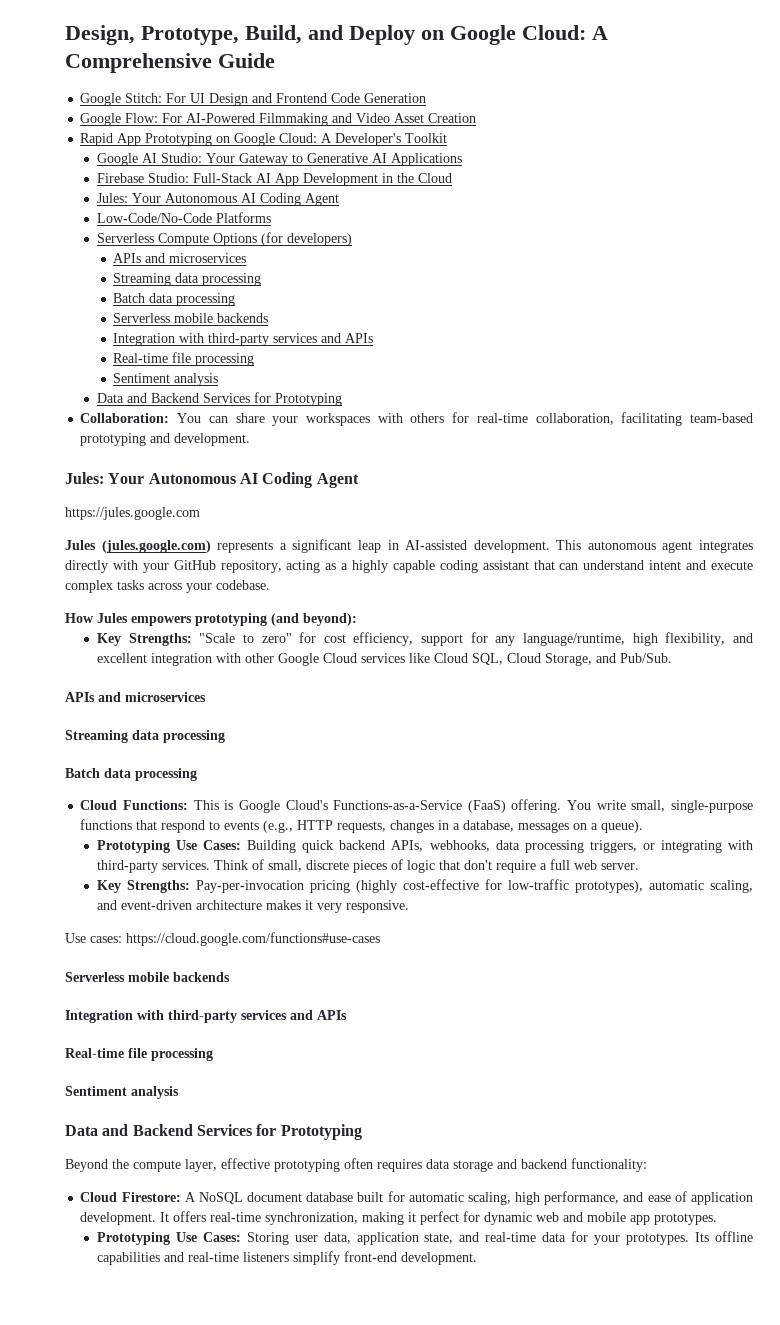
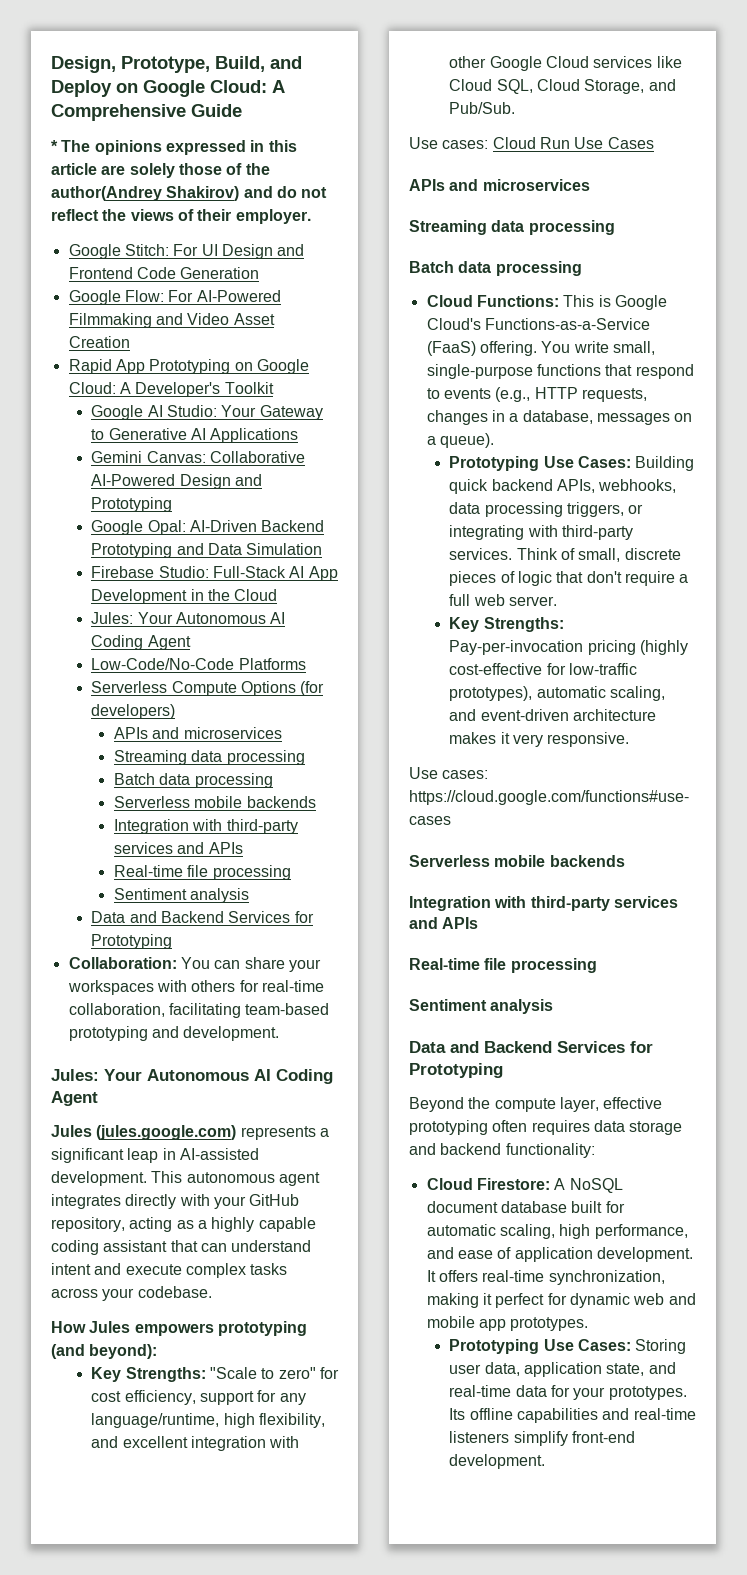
+ * The opinions expressed in this article are solely those of the author(Andrey Shakirov) and do not reflect the views of their employer.
+ Gemini Canvas: Collaborative AI-Powered Design and Prototyping
+ Google Opal: AI-Driven Backend Prototyping and Data Simulation
- https://jules.google.com
+ Use cases: Cloud Run Use Cases

